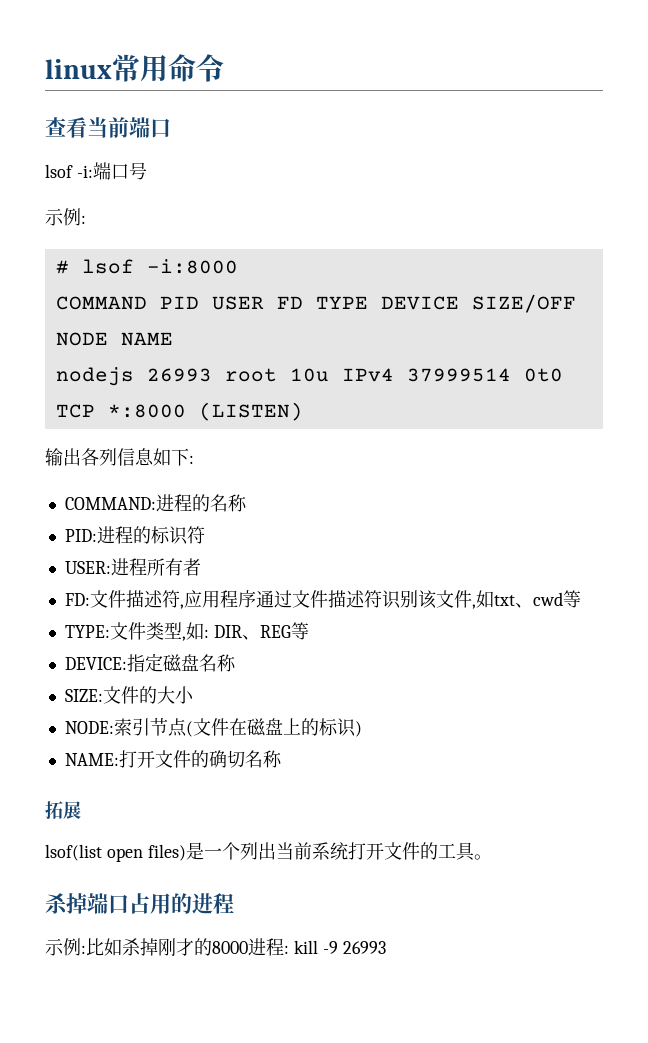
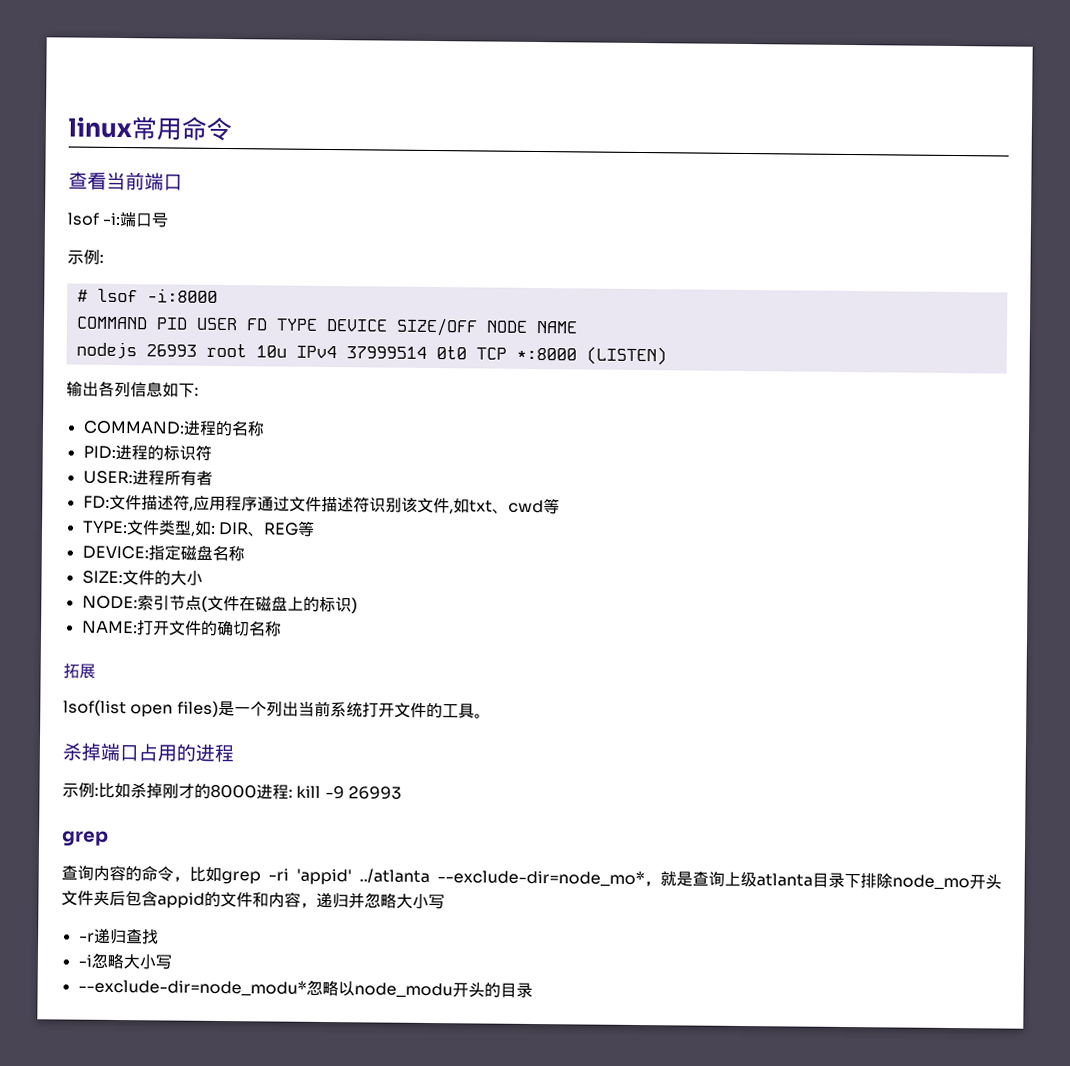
  示例:比如杀掉刚才的8000进程: kill -9 26993
+ grep
+ 查询内容的命令，比如grep -ri 'appid' ../atlanta --exclude-dir=node_mo*，就是查询上级atlanta目录下排除node_mo开头文件夹后包含appid的文件和内容，递归并忽略大小写
+ -r递归查找
+ -i忽略大小写
+ --exclude-dir=node_modu*忽略以node_modu开头的目录

